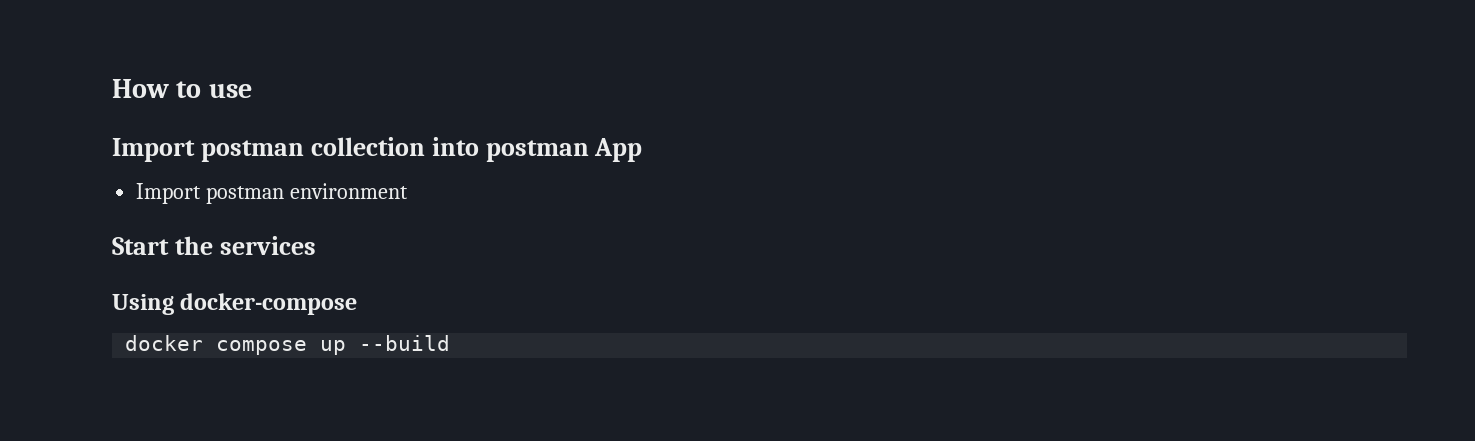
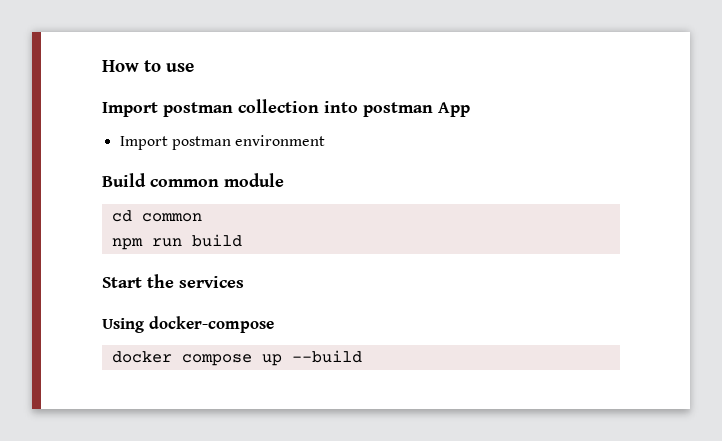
+ Build common module
+ cd common
+ npm run build

